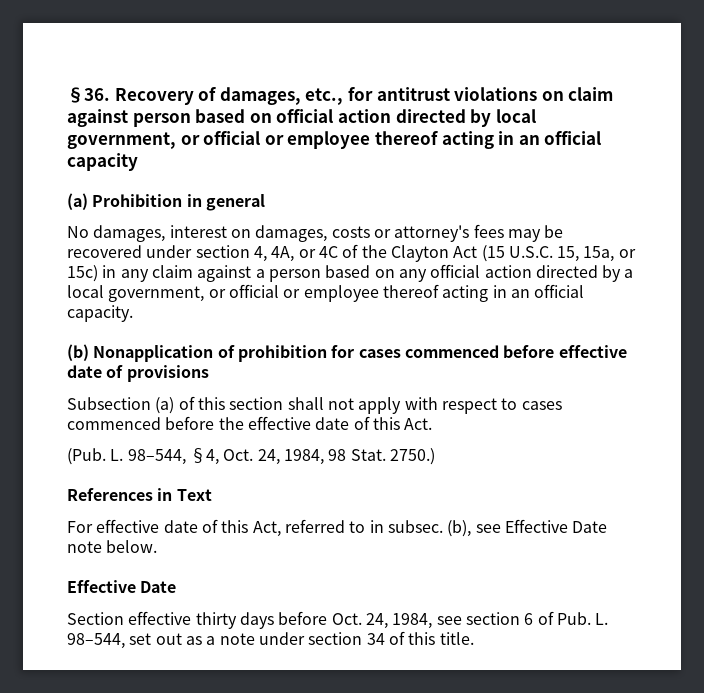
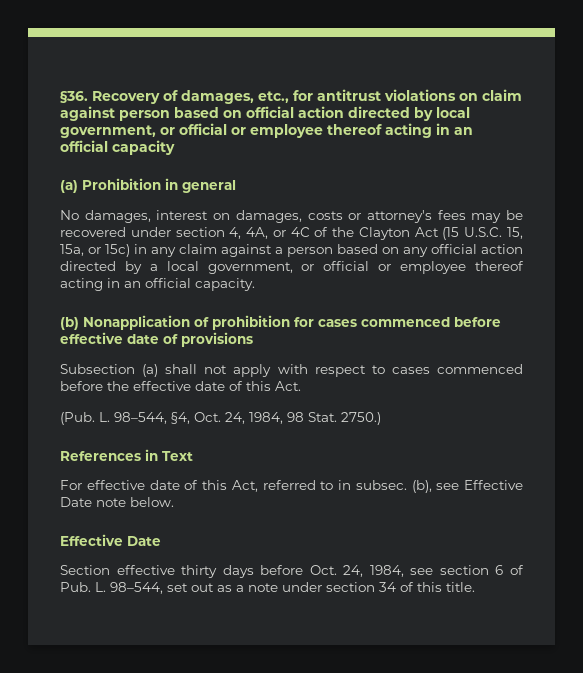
- Subsection (a) of this section shall not apply with respect to cases commenced before the effective date of this Act.
+ Subsection (a) shall not apply with respect to cases commenced before the effective date of this Act.

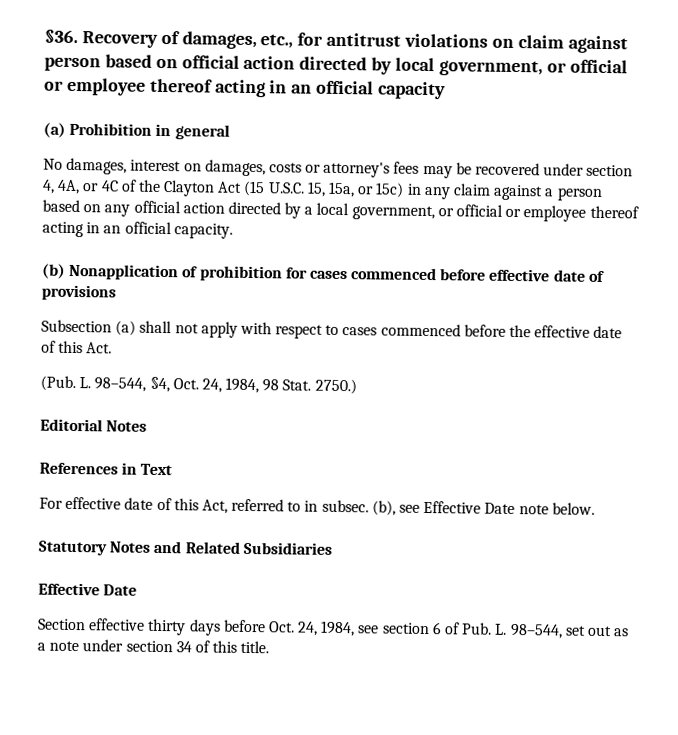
+ Editorial Notes
+ Statutory Notes and Related Subsidiaries

